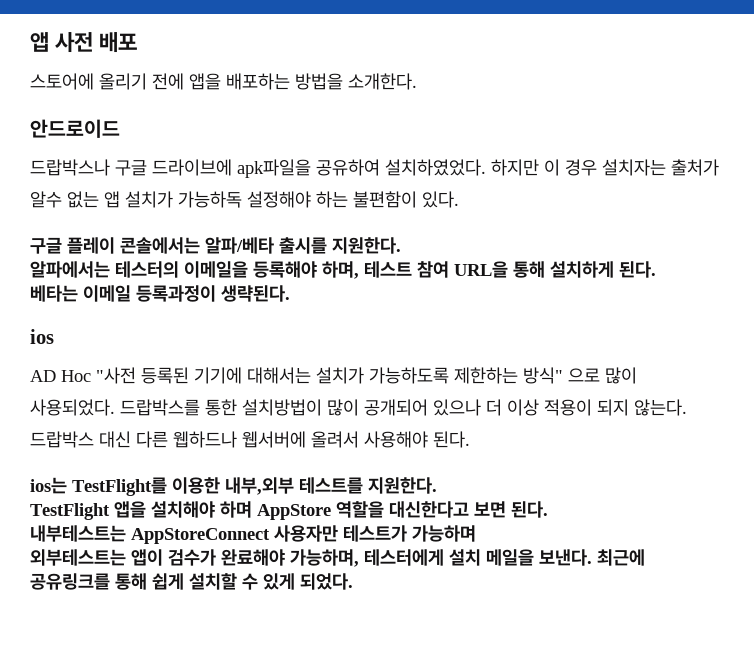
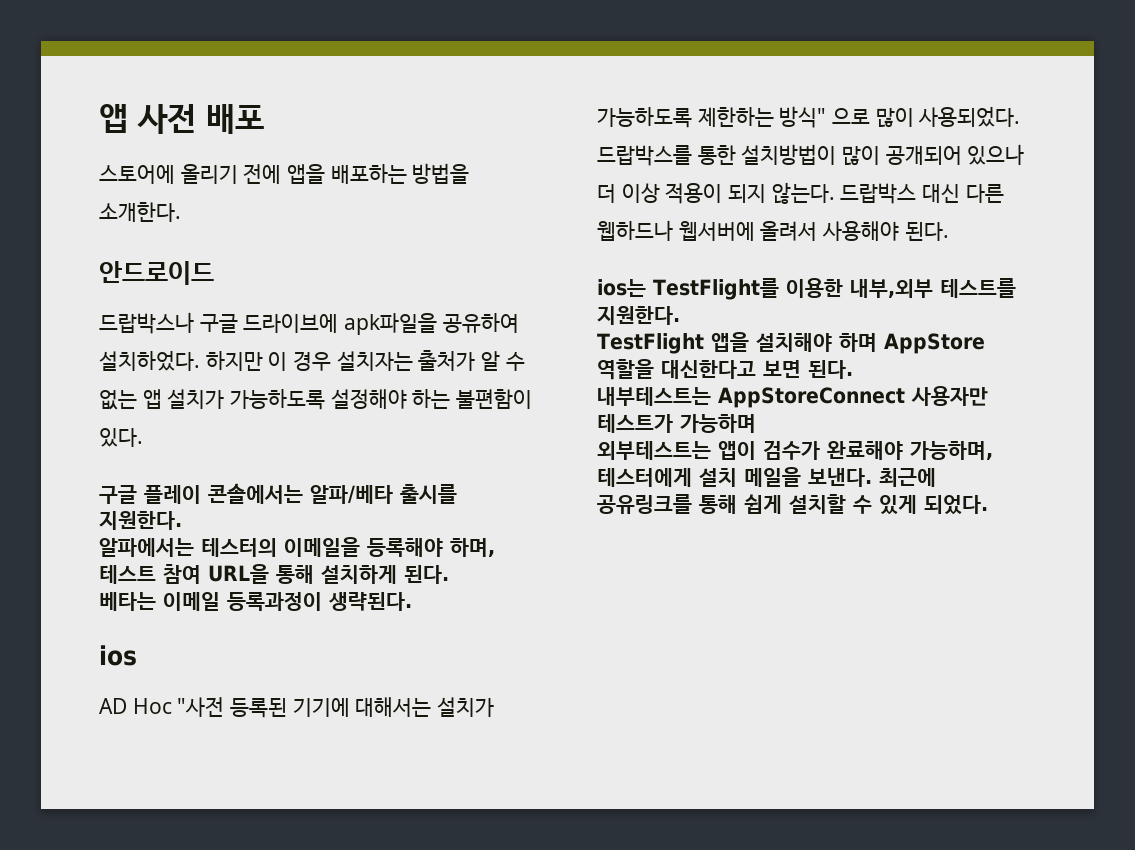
- 드랍박스나 구글 드라이브에 apk파일을 공유하여 설치하였었다.
+ 드랍박스나 구글 드라이브에 apk파일을 공유하여 설치하었다.
- 하지만 이 경우 설치자는 출처가 알수 없는 앱 설치가 가능하독 설정해야 하는 불편함이 있다.
+ 하지만 이 경우 설치자는 출처가 알 수 없는 앱 설치가 가능하도록 설정해야 하는 불편함이 있다.

